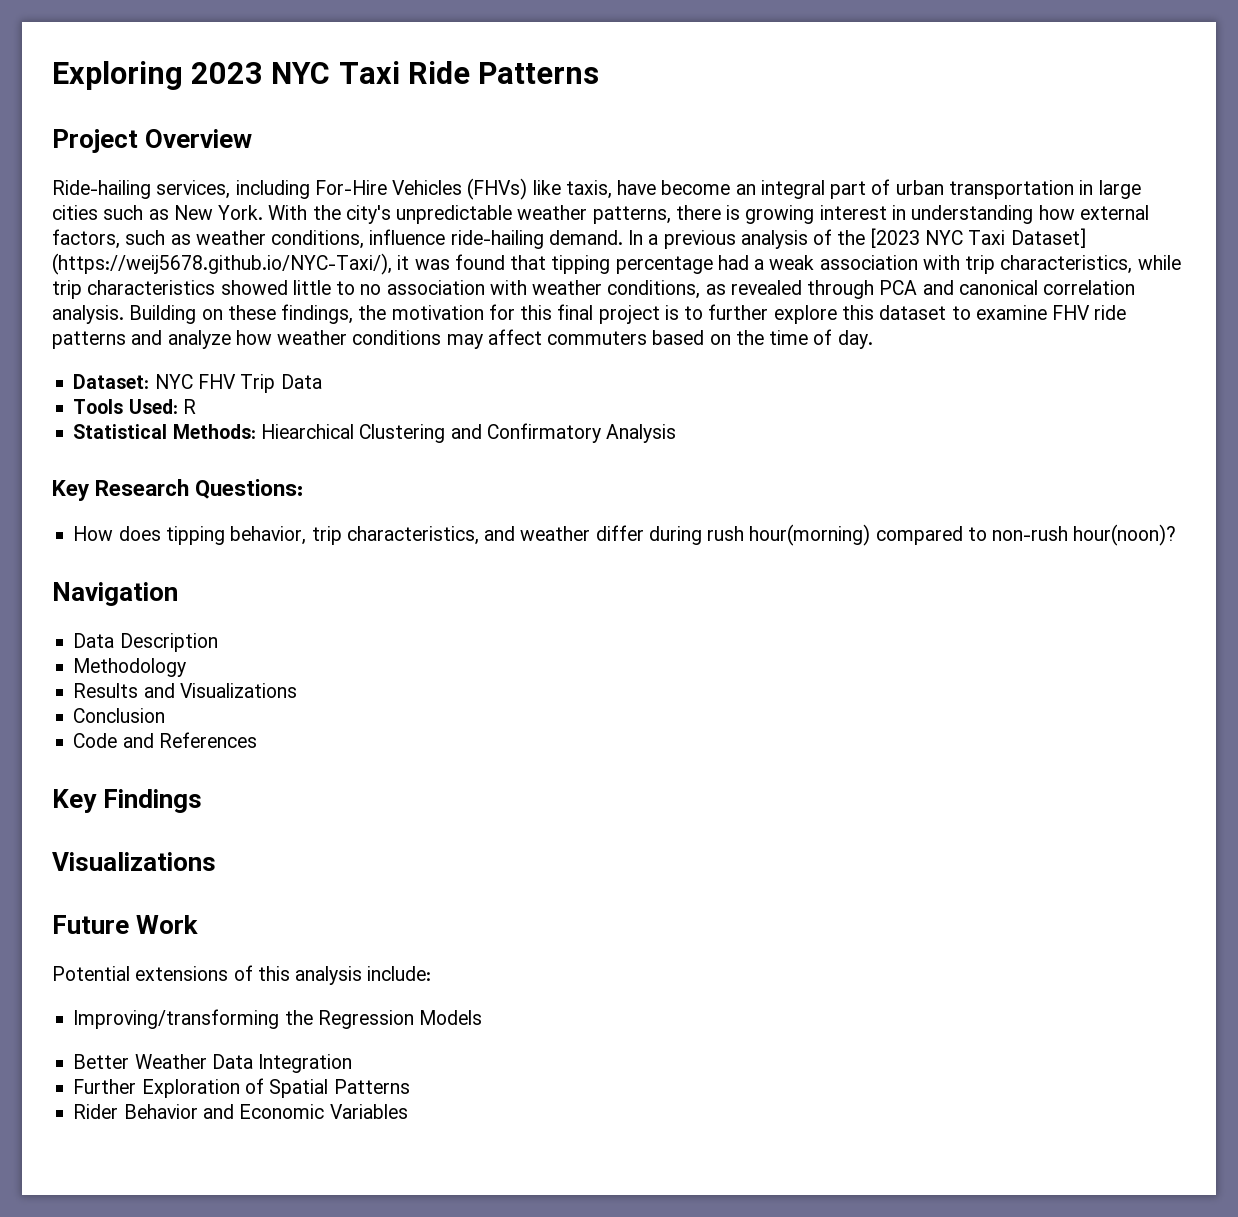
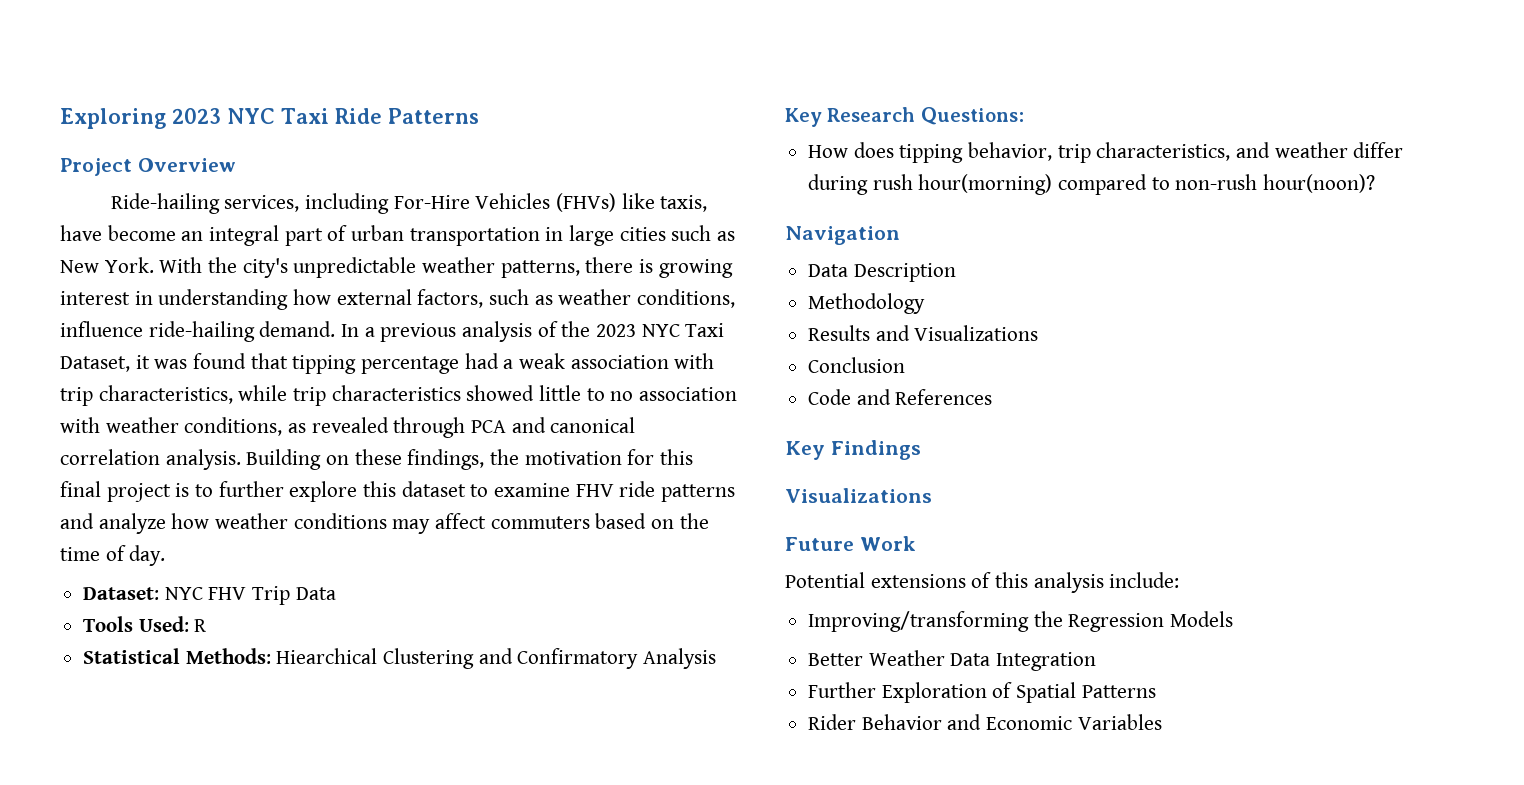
- In a previous analysis of the [2023 NYC Taxi Dataset] (https://weij5678.github.io/NYC-Taxi/), it was found that tipping percentage had a weak association with trip characteristics, while trip characteristics showed little to no association with weather conditions, as revealed through PCA and canonical correlation analysis.
+ In a previous analysis of the 2023 NYC Taxi Dataset, it was found that tipping percentage had a weak association with trip characteristics, while trip characteristics showed little to no association with weather conditions, as revealed through PCA and canonical correlation analysis.

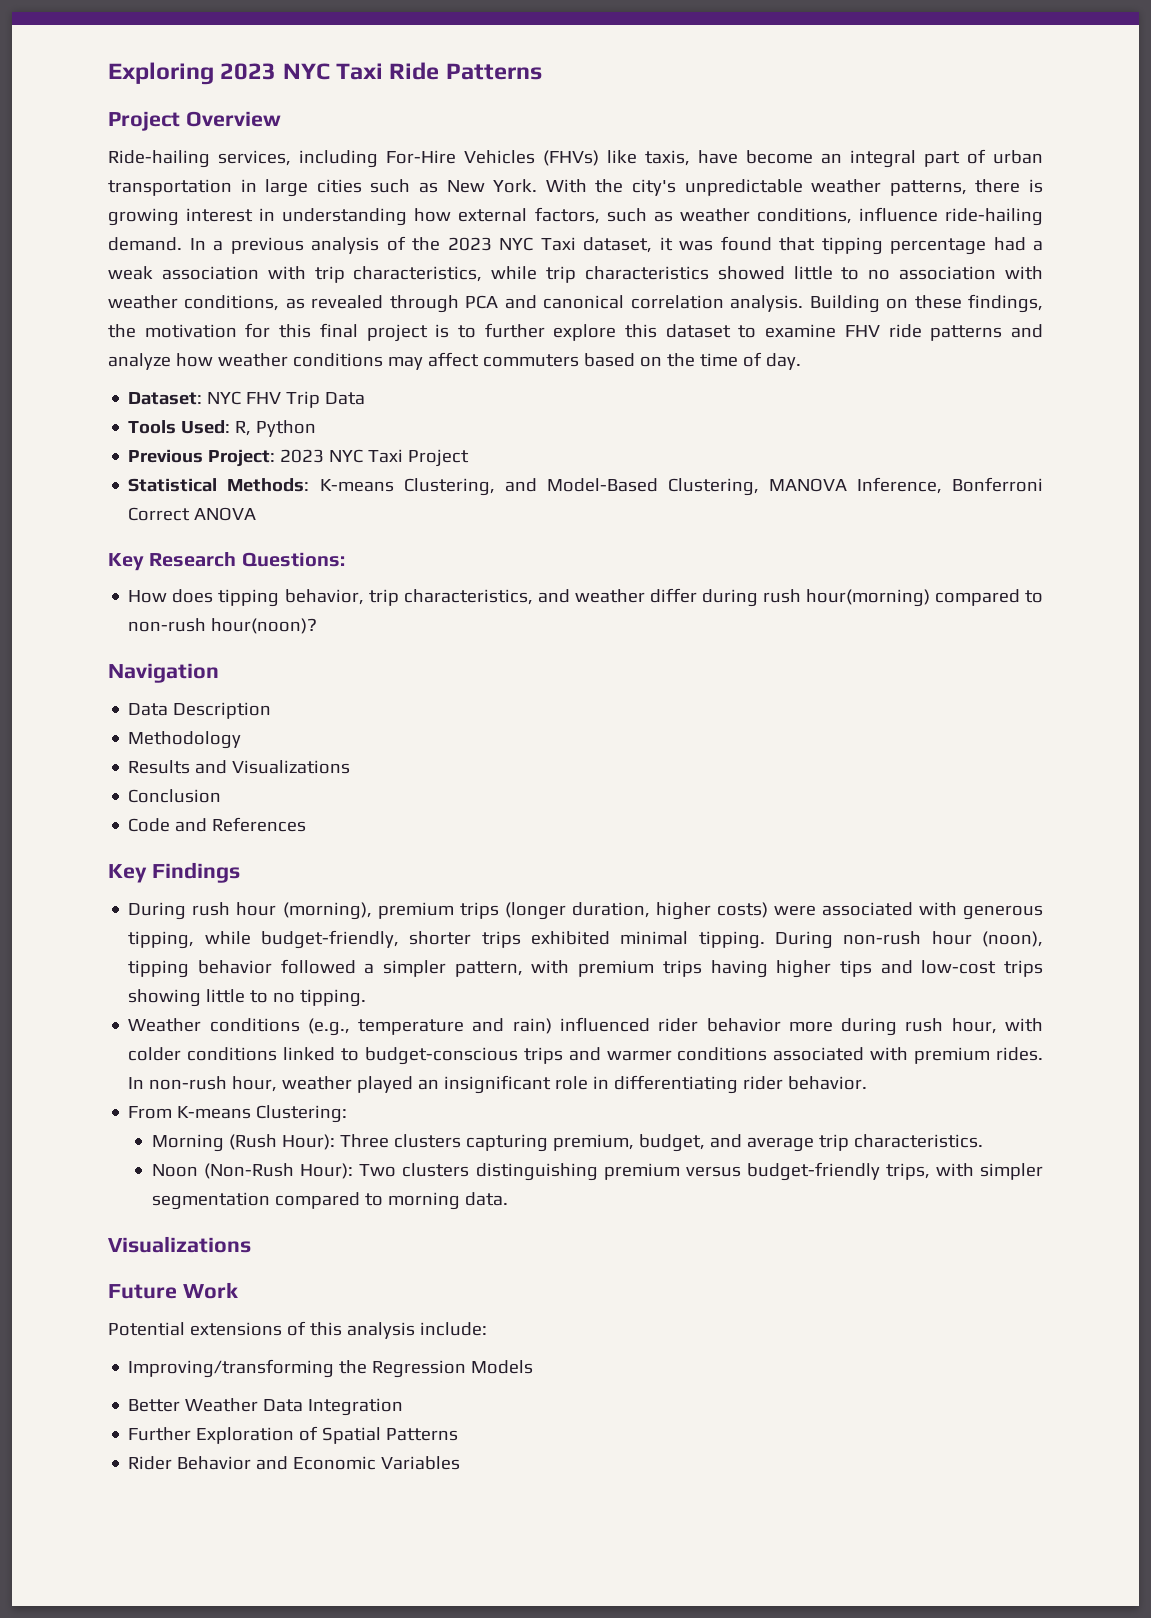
- In a previous analysis of the 2023 NYC Taxi Dataset, it was found that tipping percentage had a weak association with trip characteristics, while trip characteristics showed little to no association with weather conditions, as revealed through PCA and canonical correlation analysis.
+ In a previous analysis of the 2023 NYC Taxi dataset, it was found that tipping percentage had a weak association with trip characteristics, while trip characteristics showed little to no association with weather conditions, as revealed through PCA and canonical correlation analysis.
- Tools Used: R
- Statistical Methods: Hiearchical Clustering and Confirmatory Analysis
+ Tools Used: R, Python
+ Previous Project: 2023 NYC Taxi Project
+ Statistical Methods: K-means Clustering, and Model-Based Clustering, MANOVA Inference, Bonferroni Correct ANOVA
+ During rush hour (morning), premium trips (longer duration, higher costs) were associated with generous tipping, while budget-friendly, shorter trips exhibited minimal tipping. During non-rush hour (noon), tipping behavior followed a simpler pattern, with premium trips having higher tips and low-cost trips showing little to no tipping.
+ Weather conditions (e.g., temperature and rain) influenced rider behavior more during rush hour, with colder conditions linked to budget-conscious trips and warmer conditions associated with premium rides. In non-rush hour, weather played an insignificant role in differentiating rider behavior.
+ From K-means Clustering:
+ Morning (Rush Hour): Three clusters capturing premium, budget, and average trip characteristics.
+ Noon (Non-Rush Hour): Two clusters distinguishing premium versus budget-friendly trips, with simpler segmentation compared to morning data.

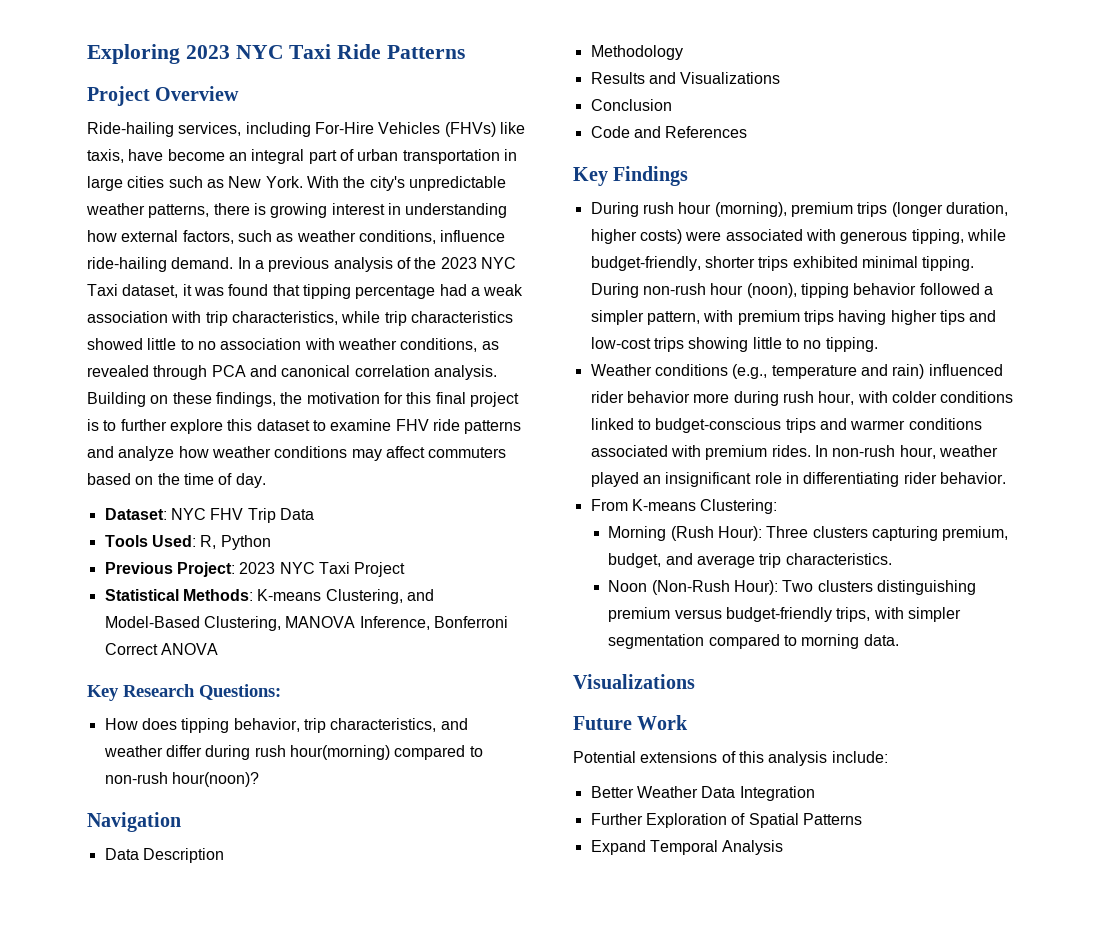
- Improving/transforming the Regression Models
- Rider Behavior and Economic Variables
+ Expand Temporal Analysis

